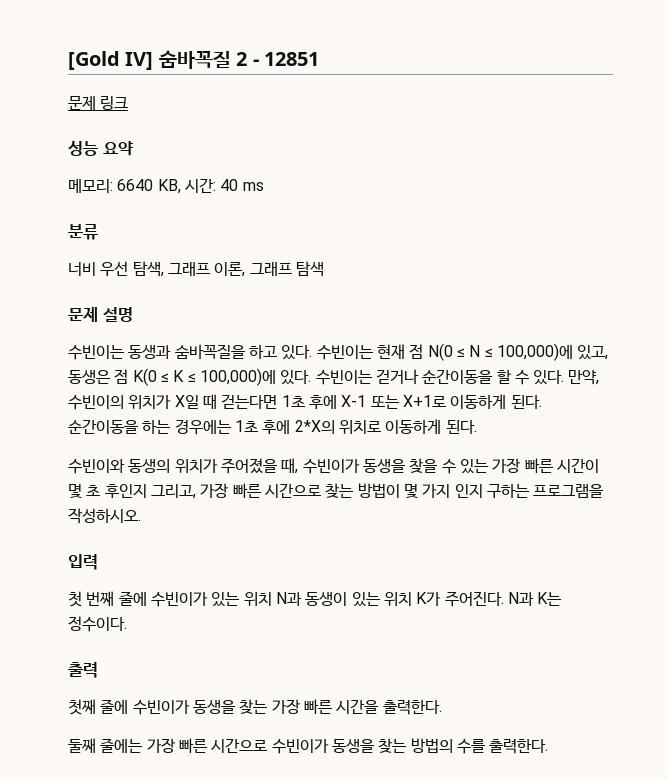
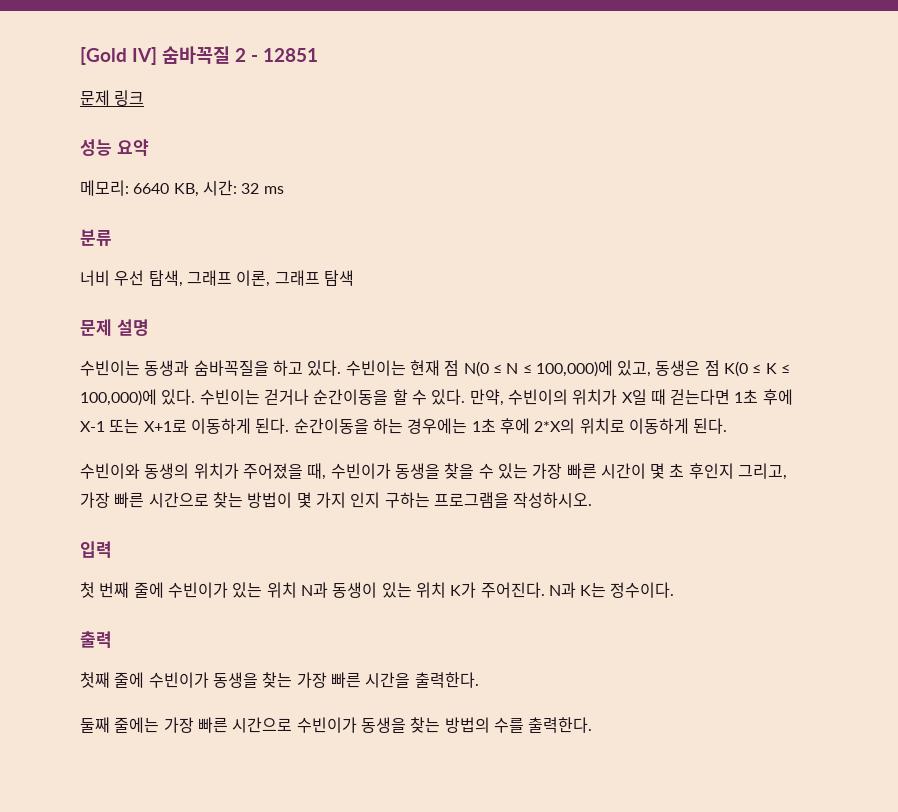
- 메모리: 6640 KB, 시간: 40 ms
+ 메모리: 6640 KB, 시간: 32 ms

